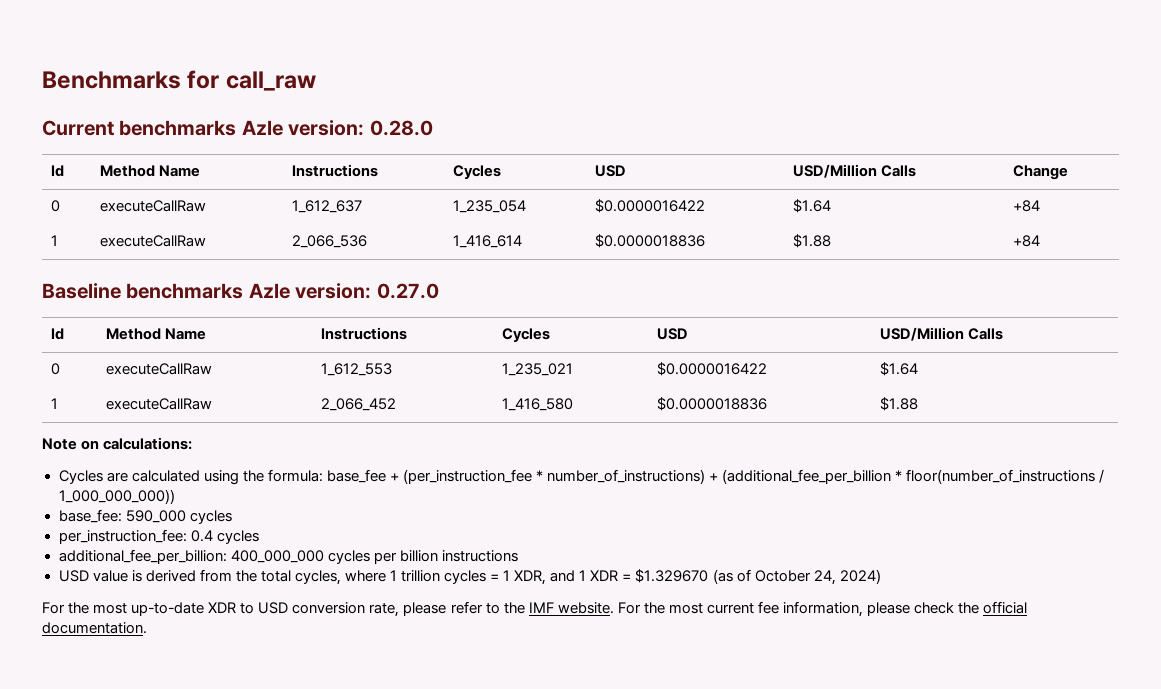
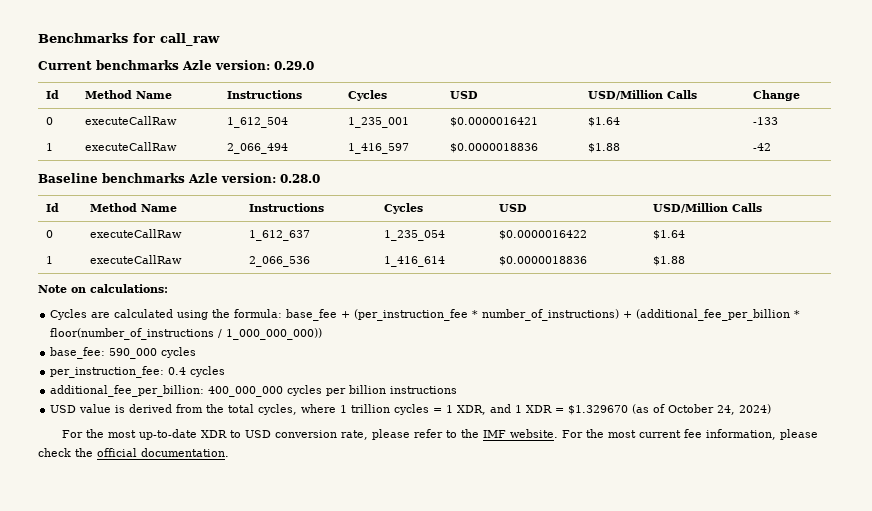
- Current benchmarks Azle version: 0.28.0
+ Current benchmarks Azle version: 0.29.0
- 0 | executeCallRaw | 1_612_637 | 1_235_054 | $0.0000016422 | $1.64 | +84
- 1 | executeCallRaw | 2_066_536 | 1_416_614 | $0.0000018836 | $1.88 | +84
+ 0 | executeCallRaw | 1_612_504 | 1_235_001 | $0.0000016421 | $1.64 | -133
+ 1 | executeCallRaw | 2_066_494 | 1_416_597 | $0.0000018836 | $1.88 | -42
- Baseline benchmarks Azle version: 0.27.0
+ Baseline benchmarks Azle version: 0.28.0
- 0 | executeCallRaw | 1_612_553 | 1_235_021 | $0.0000016422 | $1.64
+ 0 | executeCallRaw | 1_612_637 | 1_235_054 | $0.0000016422 | $1.64
- 1 | executeCallRaw | 2_066_452 | 1_416_580 | $0.0000018836 | $1.88
+ 1 | executeCallRaw | 2_066_536 | 1_416_614 | $0.0000018836 | $1.88

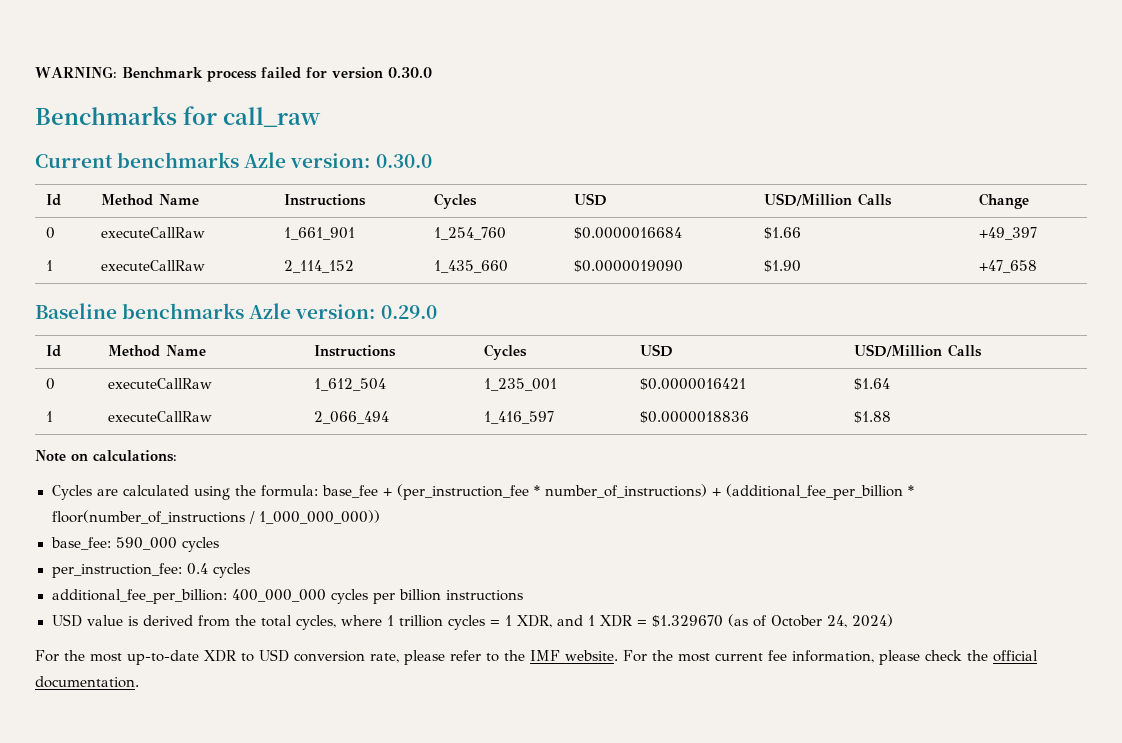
+ WARNING: Benchmark process failed for version 0.30.0
- Current benchmarks Azle version: 0.29.0
+ Current benchmarks Azle version: 0.30.0
- 0 | executeCallRaw | 1_612_504 | 1_235_001 | $0.0000016421 | $1.64 | -133
- 1 | executeCallRaw | 2_066_494 | 1_416_597 | $0.0000018836 | $1.88 | -42
+ 0 | executeCallRaw | 1_661_901 | 1_254_760 | $0.0000016684 | $1.66 | +49_397
+ 1 | executeCallRaw | 2_114_152 | 1_435_660 | $0.0000019090 | $1.90 | +47_658
- Baseline benchmarks Azle version: 0.28.0
+ Baseline benchmarks Azle version: 0.29.0
- 0 | executeCallRaw | 1_612_637 | 1_235_054 | $0.0000016422 | $1.64
+ 0 | executeCallRaw | 1_612_504 | 1_235_001 | $0.0000016421 | $1.64
- 1 | executeCallRaw | 2_066_536 | 1_416_614 | $0.0000018836 | $1.88
+ 1 | executeCallRaw | 2_066_494 | 1_416_597 | $0.0000018836 | $1.88

